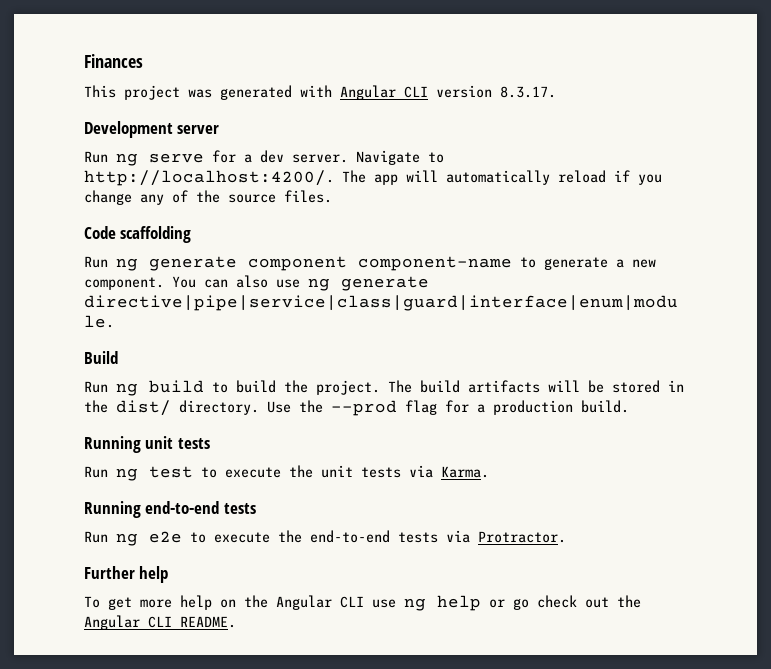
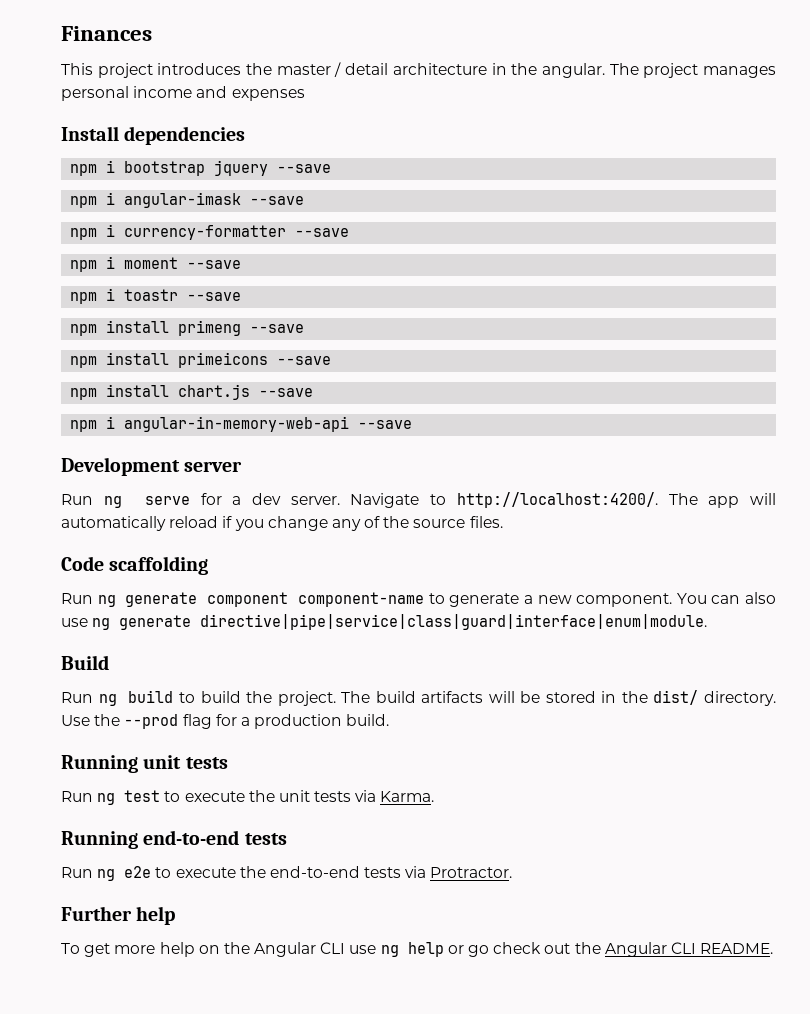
- This project was generated with Angular CLI version 8.3.17.
+ This project introduces the master / detail architecture in the angular. The project manages personal income and expenses
+ Install dependencies
+ npm i bootstrap jquery --save
+ npm i angular-imask --save
+ npm i currency-formatter --save
+ npm i moment --save
+ npm i toastr --save
+ npm install primeng --save
+ npm install primeicons --save
+ npm install chart.js --save
+ npm i angular-in-memory-web-api --save

